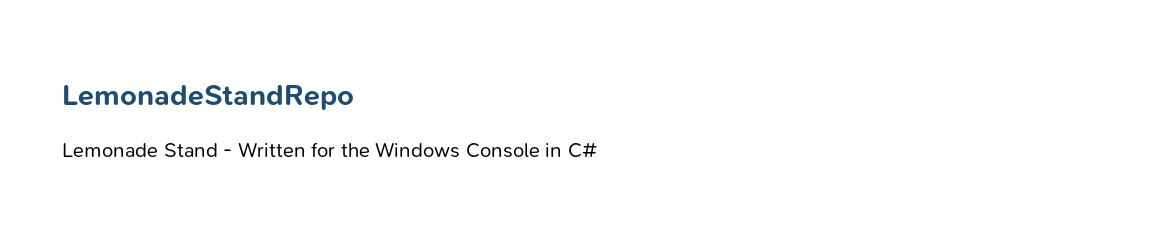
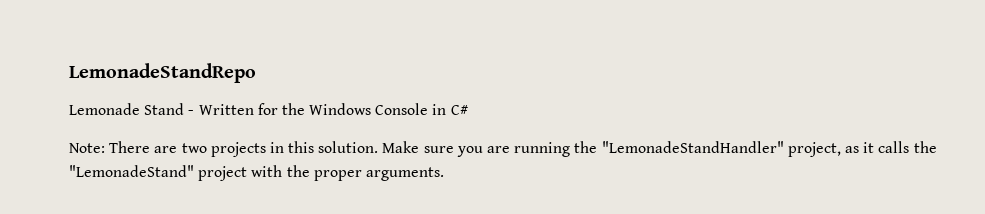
+ Note: There are two projects in this solution. Make sure you are running the "LemonadeStandHandler" project, as it calls the "LemonadeStand" project with the proper arguments.

